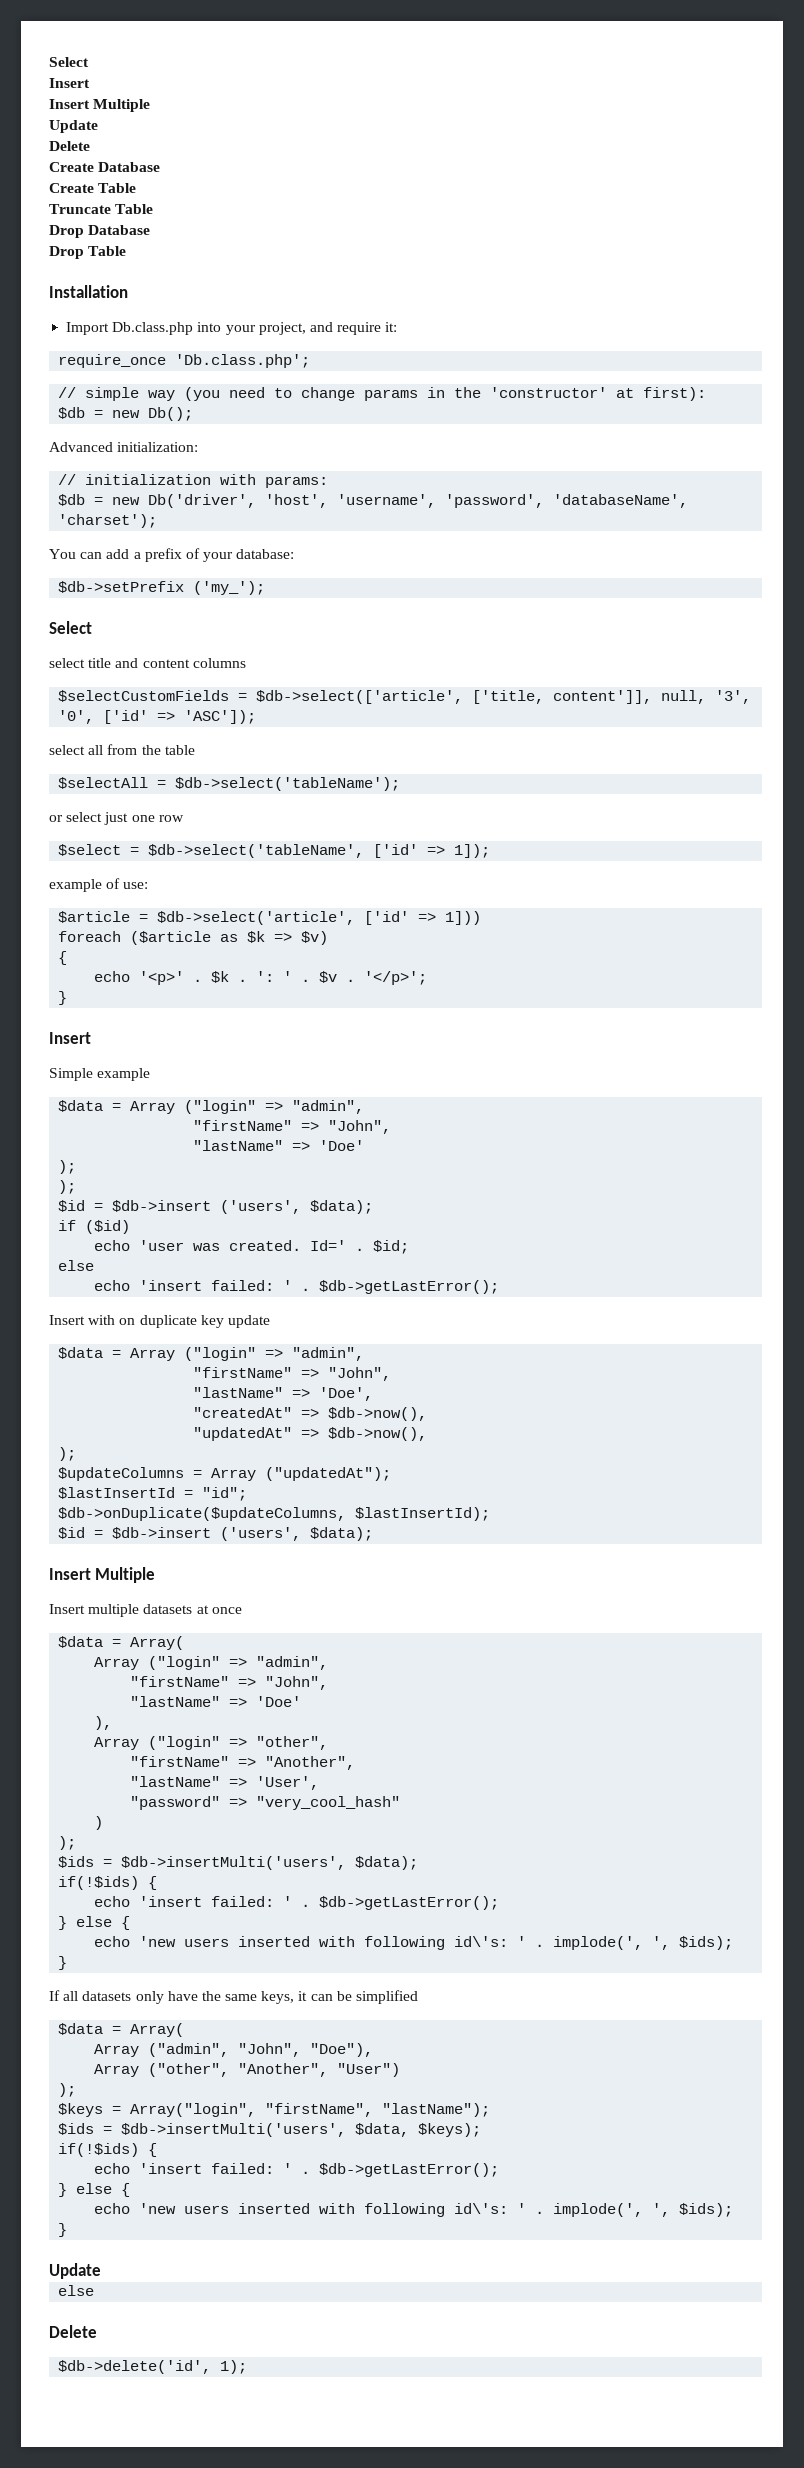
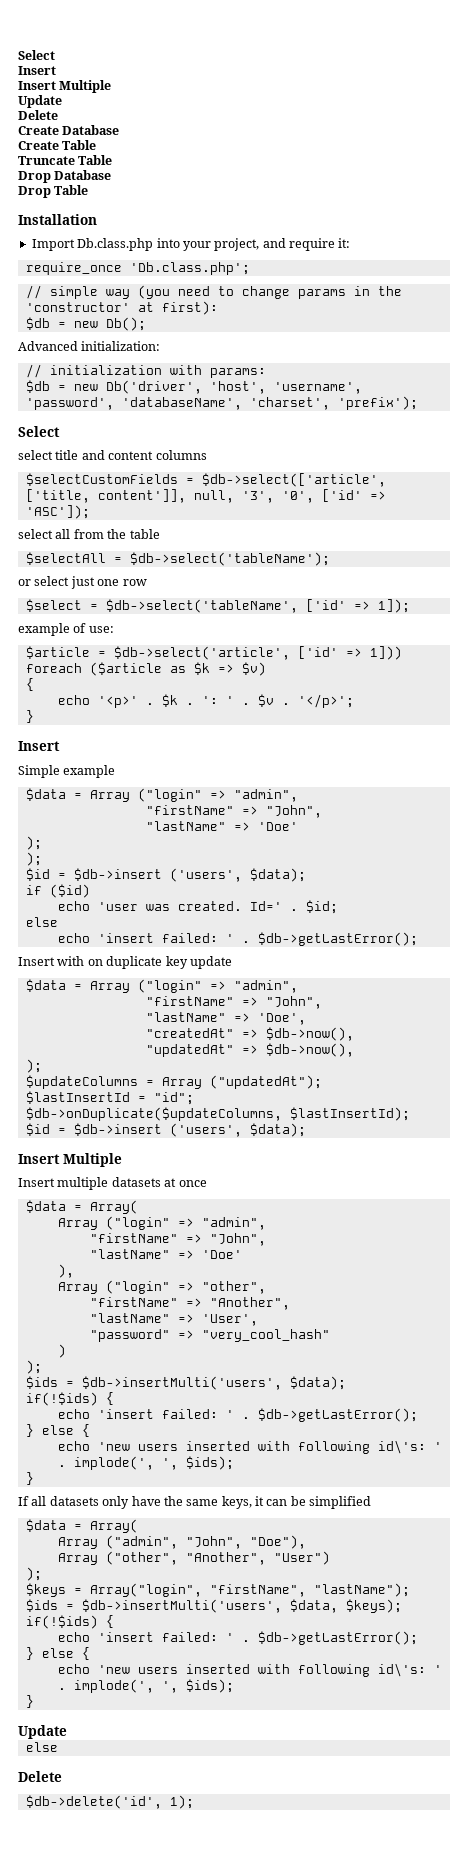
- $db = new Db('driver', 'host', 'username', 'password', 'databaseName', 'charset');
- You can add a prefix of your database:
- $db->setPrefix ('my_');
+ $db = new Db('driver', 'host', 'username', 'password', 'databaseName', 'charset', 'prefix');

